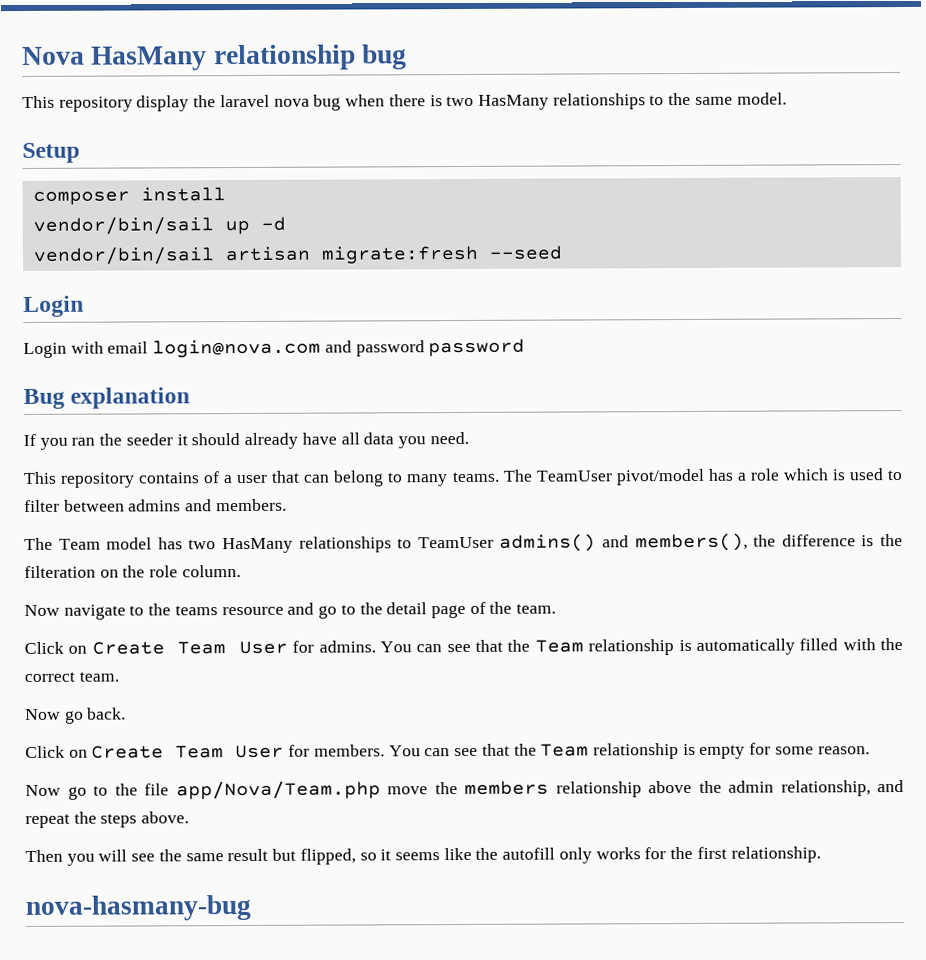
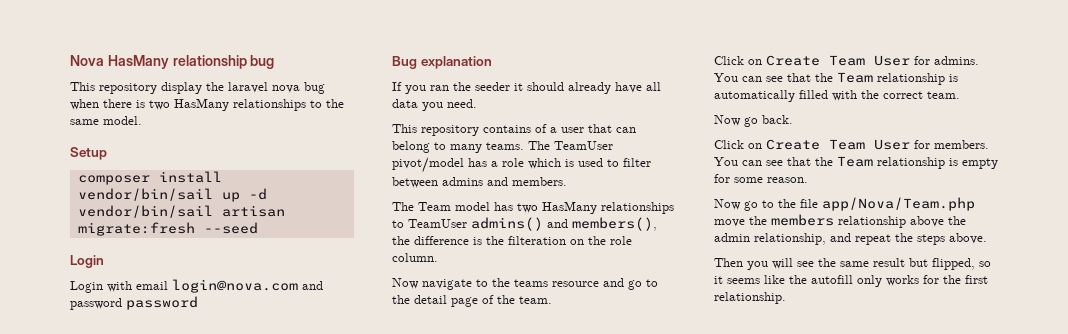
- nova-hasmany-bug

